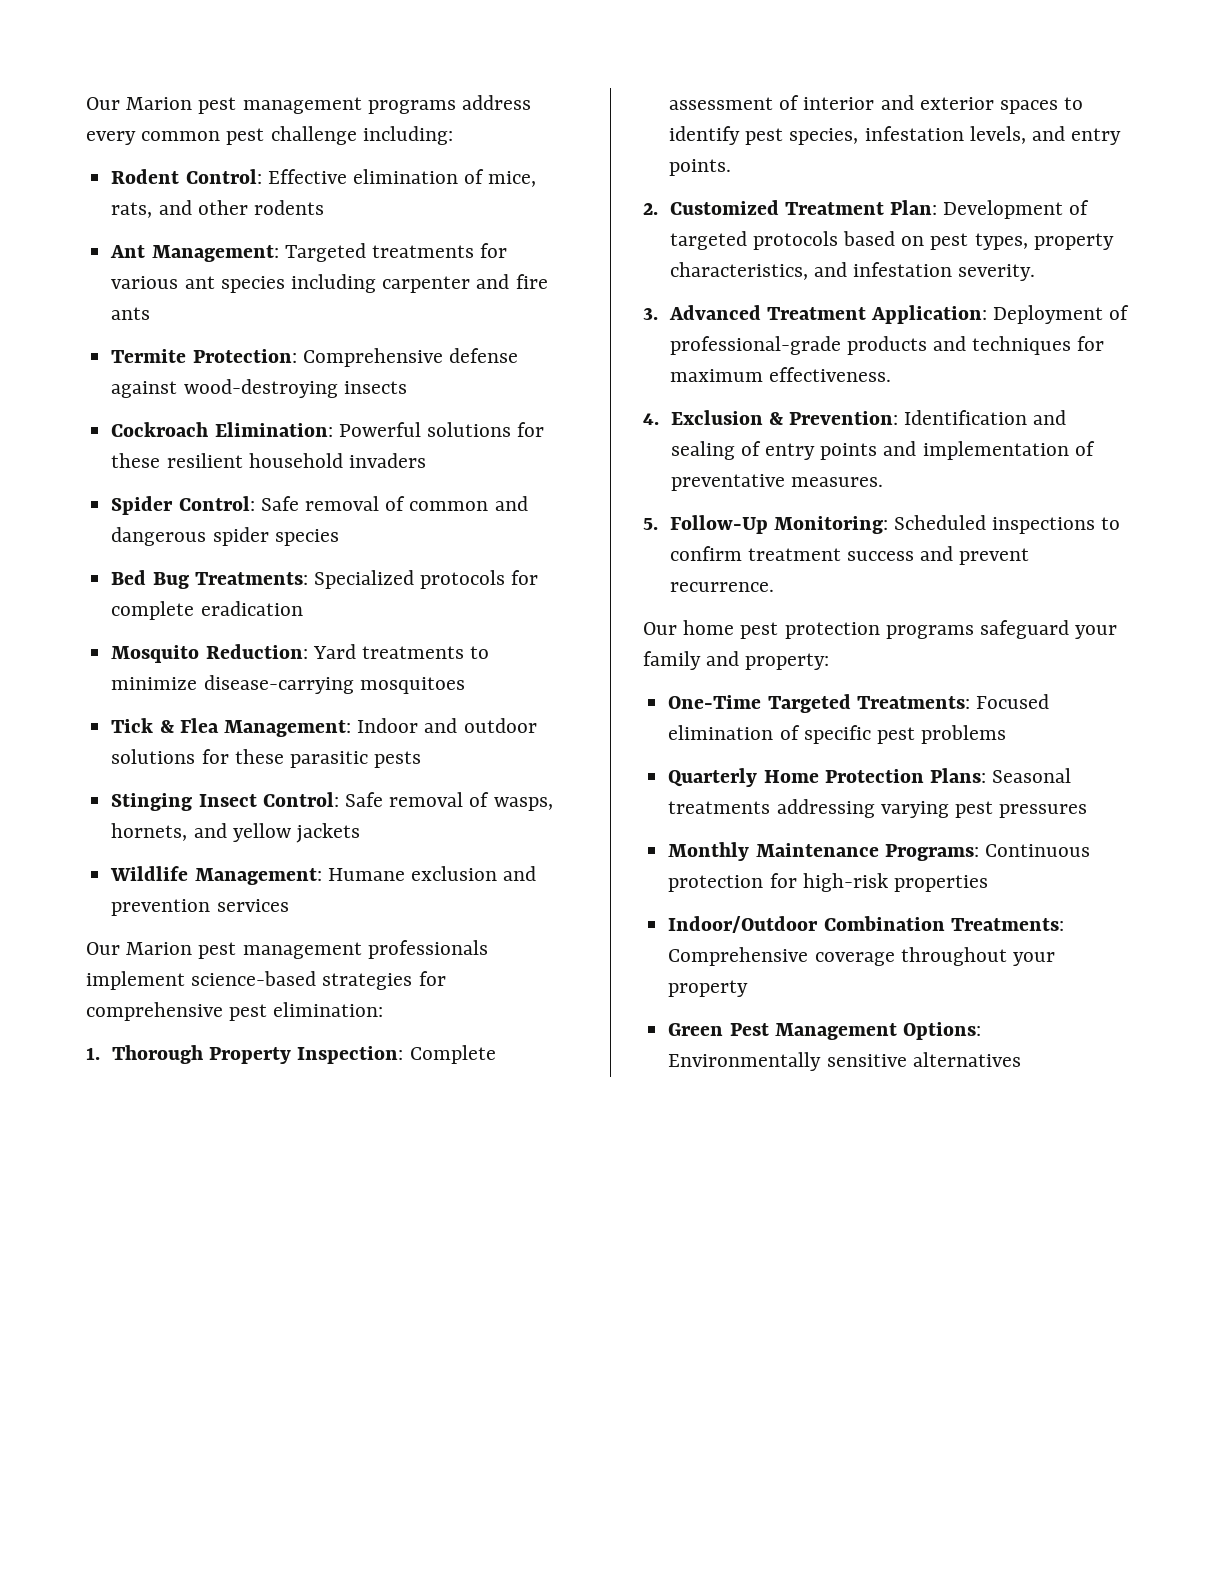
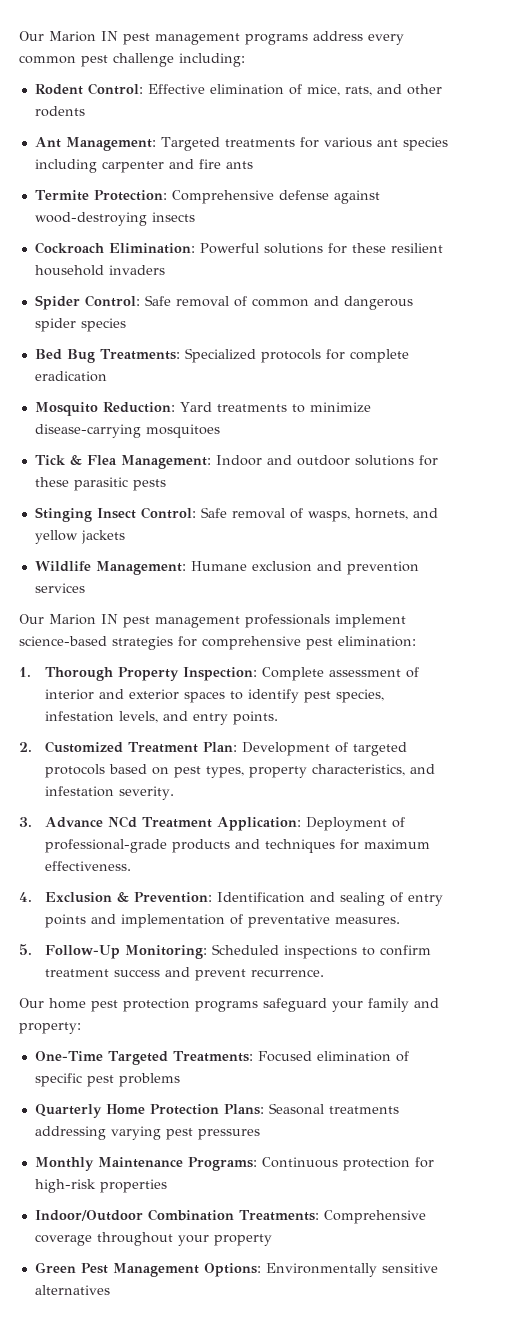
- Our Marion pest management programs address every common pest challenge including:
+ Our Marion IN pest management programs address every common pest challenge including:
- Our Marion pest management professionals implement science-based strategies for comprehensive pest elimination:
+ Our Marion IN pest management professionals implement science-based strategies for comprehensive pest elimination:
- 3. Advanced Treatment Application: Deployment of professional-grade products and techniques for maximum effectiveness.
+ 3. Advance NCd Treatment Application: Deployment of professional-grade products and techniques for maximum effectiveness.

